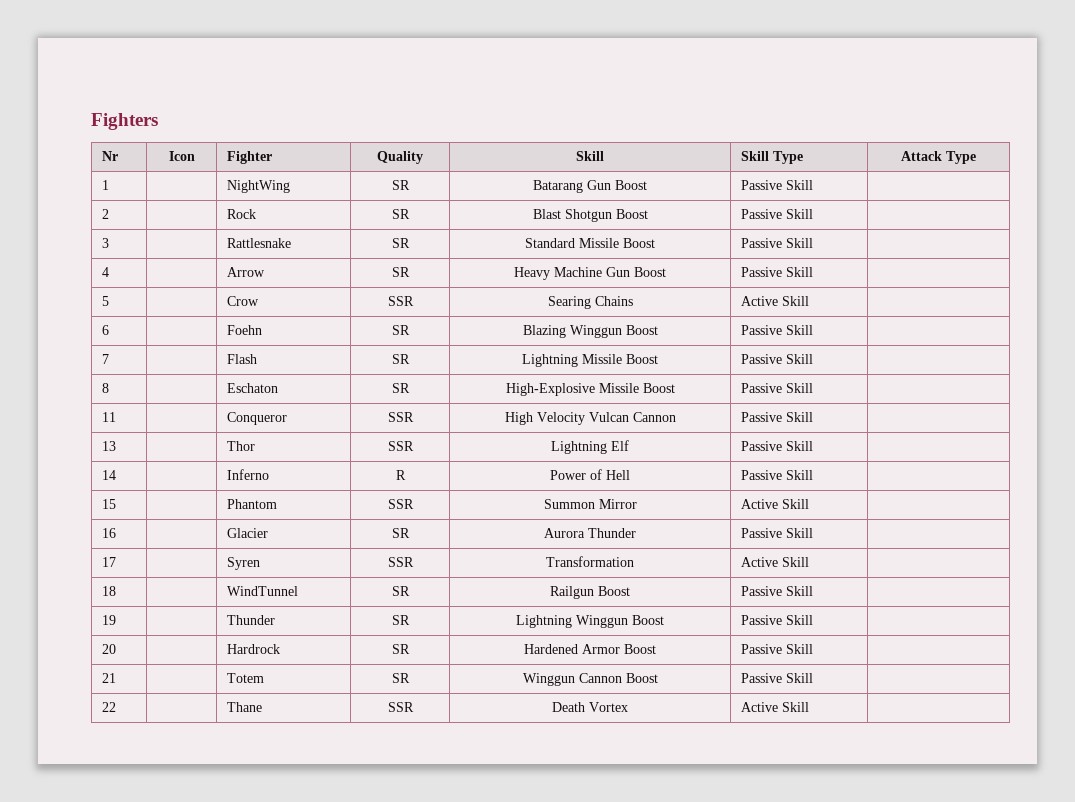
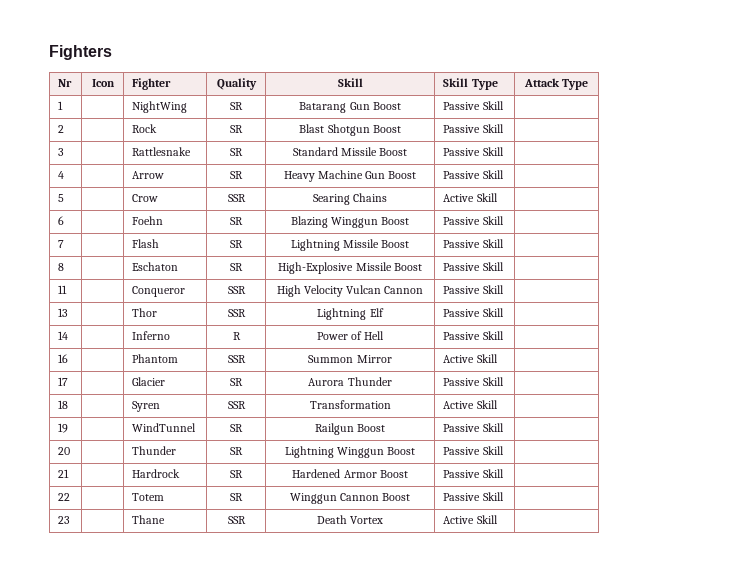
- 15 | | Phantom | SSR | Summon Mirror | Active Skill |
+ 16 | | Phantom | SSR | Summon Mirror | Active Skill |
- 16 | | Glacier | SR | Aurora Thunder | Passive Skill |
+ 17 | | Glacier | SR | Aurora Thunder | Passive Skill |
- 17 | | Syren | SSR | Transformation | Active Skill |
+ 18 | | Syren | SSR | Transformation | Active Skill |
- 18 | | WindTunnel | SR | Railgun Boost | Passive Skill |
+ 19 | | WindTunnel | SR | Railgun Boost | Passive Skill |
- 19 | | Thunder | SR | Lightning Winggun Boost | Passive Skill |
+ 20 | | Thunder | SR | Lightning Winggun Boost | Passive Skill |
- 20 | | Hardrock | SR | Hardened Armor Boost | Passive Skill |
+ 21 | | Hardrock | SR | Hardened Armor Boost | Passive Skill |
- 21 | | Totem | SR | Winggun Cannon Boost | Passive Skill |
+ 22 | | Totem | SR | Winggun Cannon Boost | Passive Skill |
- 22 | | Thane | SSR | Death Vortex | Active Skill |
+ 23 | | Thane | SSR | Death Vortex | Active Skill |

